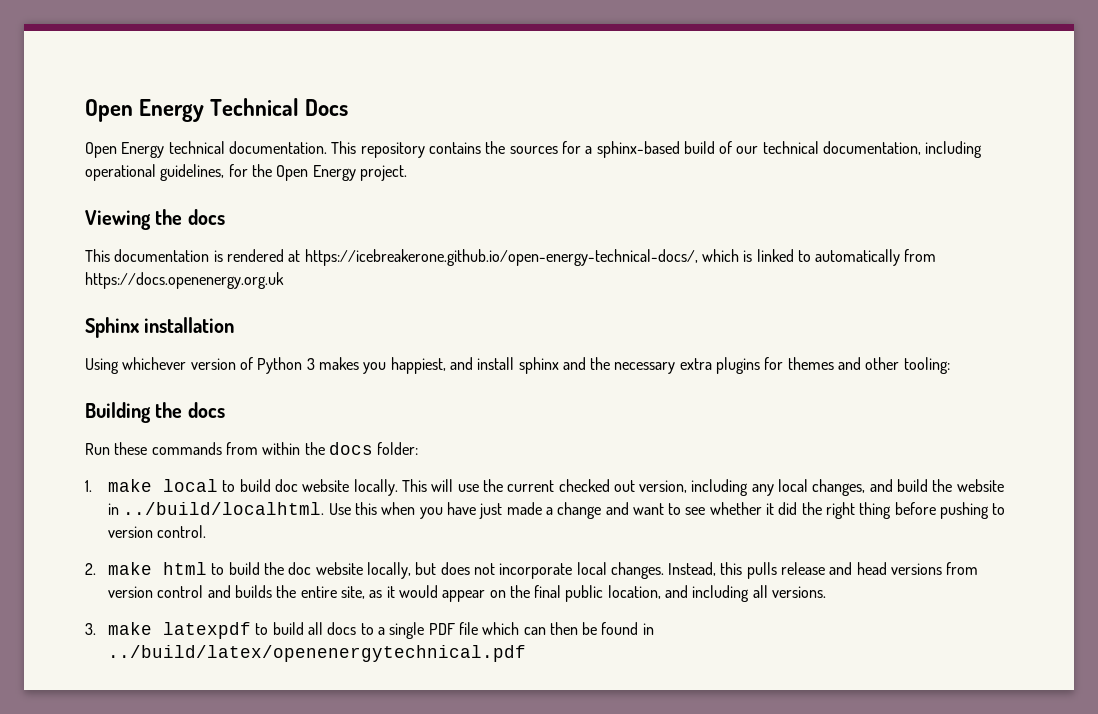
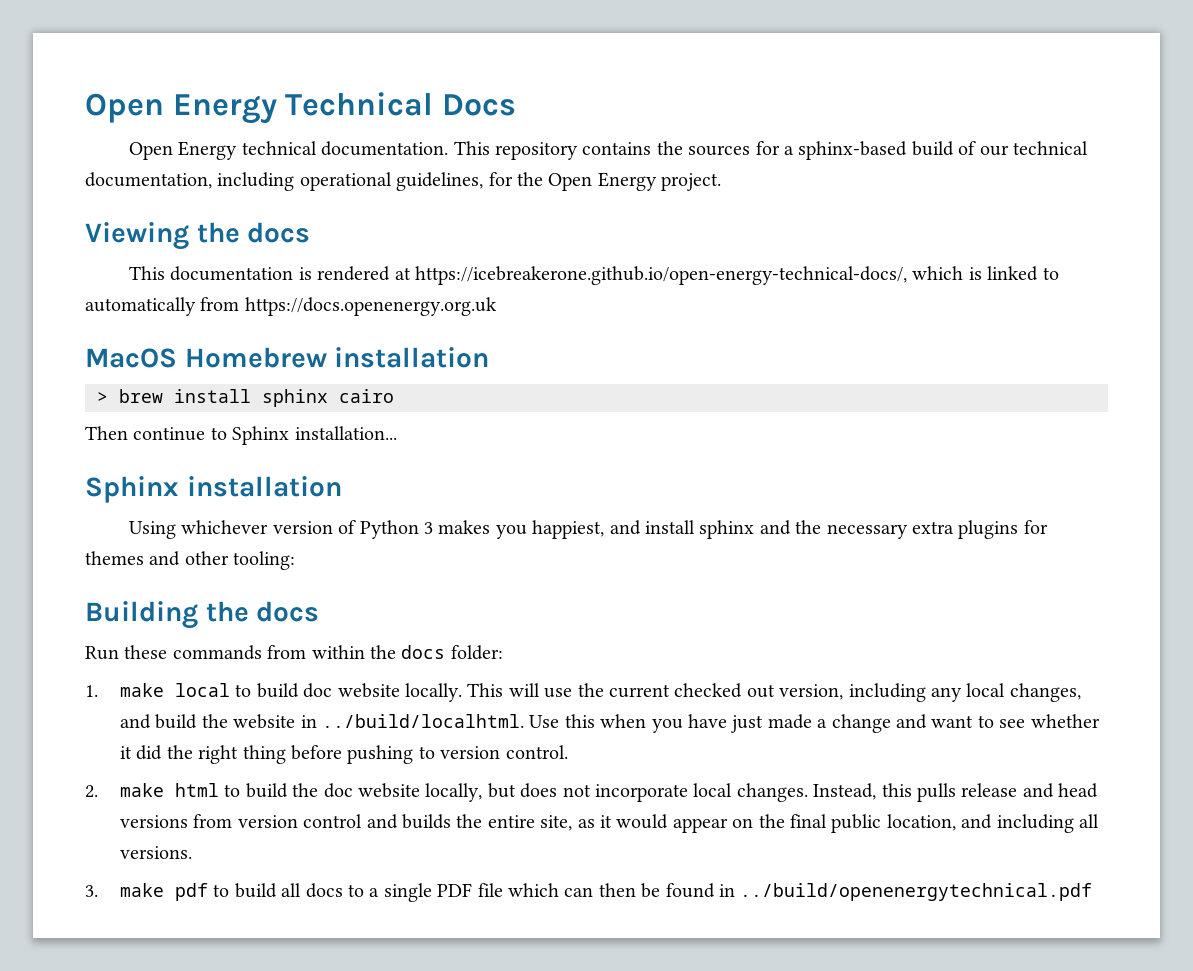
+ MacOS Homebrew installation
+ > brew install sphinx cairo
+ Then continue to Sphinx installation...
- 3. make latexpdf to build all docs to a single PDF file which can then be found in ../build/latex/openenergytechnical.pdf
+ 3. make pdf to build all docs to a single PDF file which can then be found in ../build/openenergytechnical.pdf

